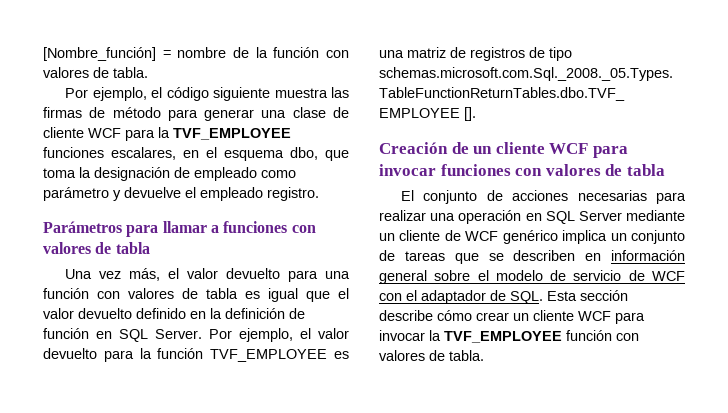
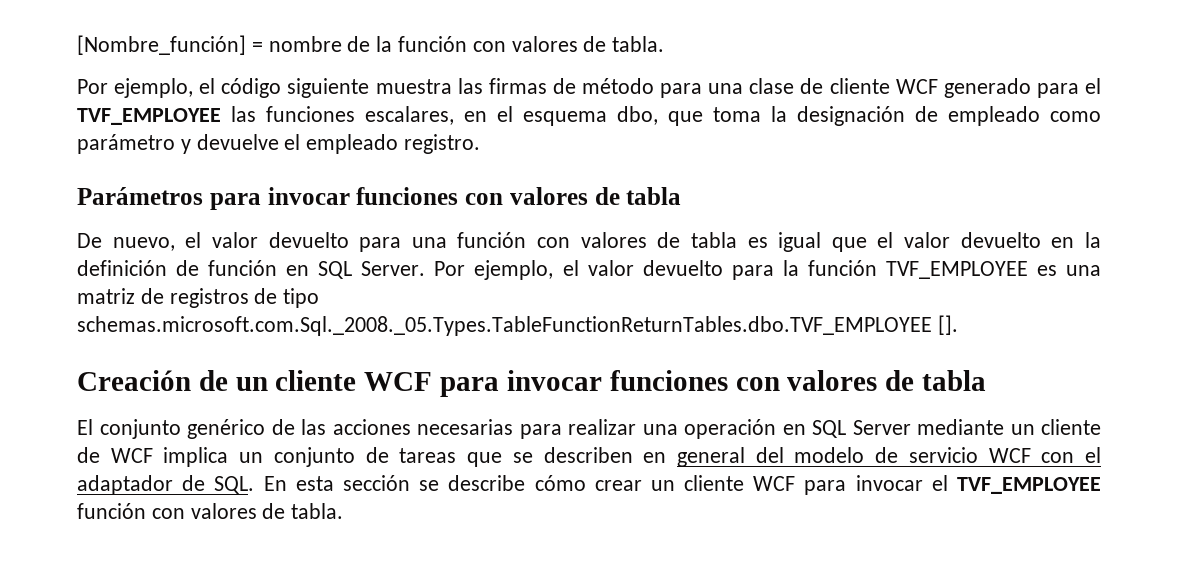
- Por ejemplo, el código siguiente muestra las firmas de método para generar una clase de cliente WCF para la TVF_EMPLOYEE funciones escalares, en el esquema dbo, que toma la designación de empleado como parámetro y devuelve el empleado registro.
+ Por ejemplo, el código siguiente muestra las firmas de método para una clase de cliente WCF generado para el TVF_EMPLOYEE las funciones escalares, en el esquema dbo, que toma la designación de empleado como parámetro y devuelve el empleado registro.
- Parámetros para llamar a funciones con valores de tabla
- Una vez más, el valor devuelto para una función con valores de tabla es igual que el valor devuelto definido en la definición de función en SQL Server.
+ Parámetros para invocar funciones con valores de tabla
+ De nuevo, el valor devuelto para una función con valores de tabla es igual que el valor devuelto en la definición de función en SQL Server.
- El conjunto de acciones necesarias para realizar una operación en SQL Server mediante un cliente de WCF genérico implica un conjunto de tareas que se describen en información general sobre el modelo de servicio de WCF con el adaptador de SQL. Esta sección describe cómo crear un cliente WCF para invocar la TVF_EMPLOYEE función con valores de tabla.
+ El conjunto genérico de las acciones necesarias para realizar una operación en SQL Server mediante un cliente de WCF implica un conjunto de tareas que se describen en general del modelo de servicio WCF con el adaptador de SQL. En esta sección se describe cómo crear un cliente WCF para invocar el TVF_EMPLOYEE función con valores de tabla.

